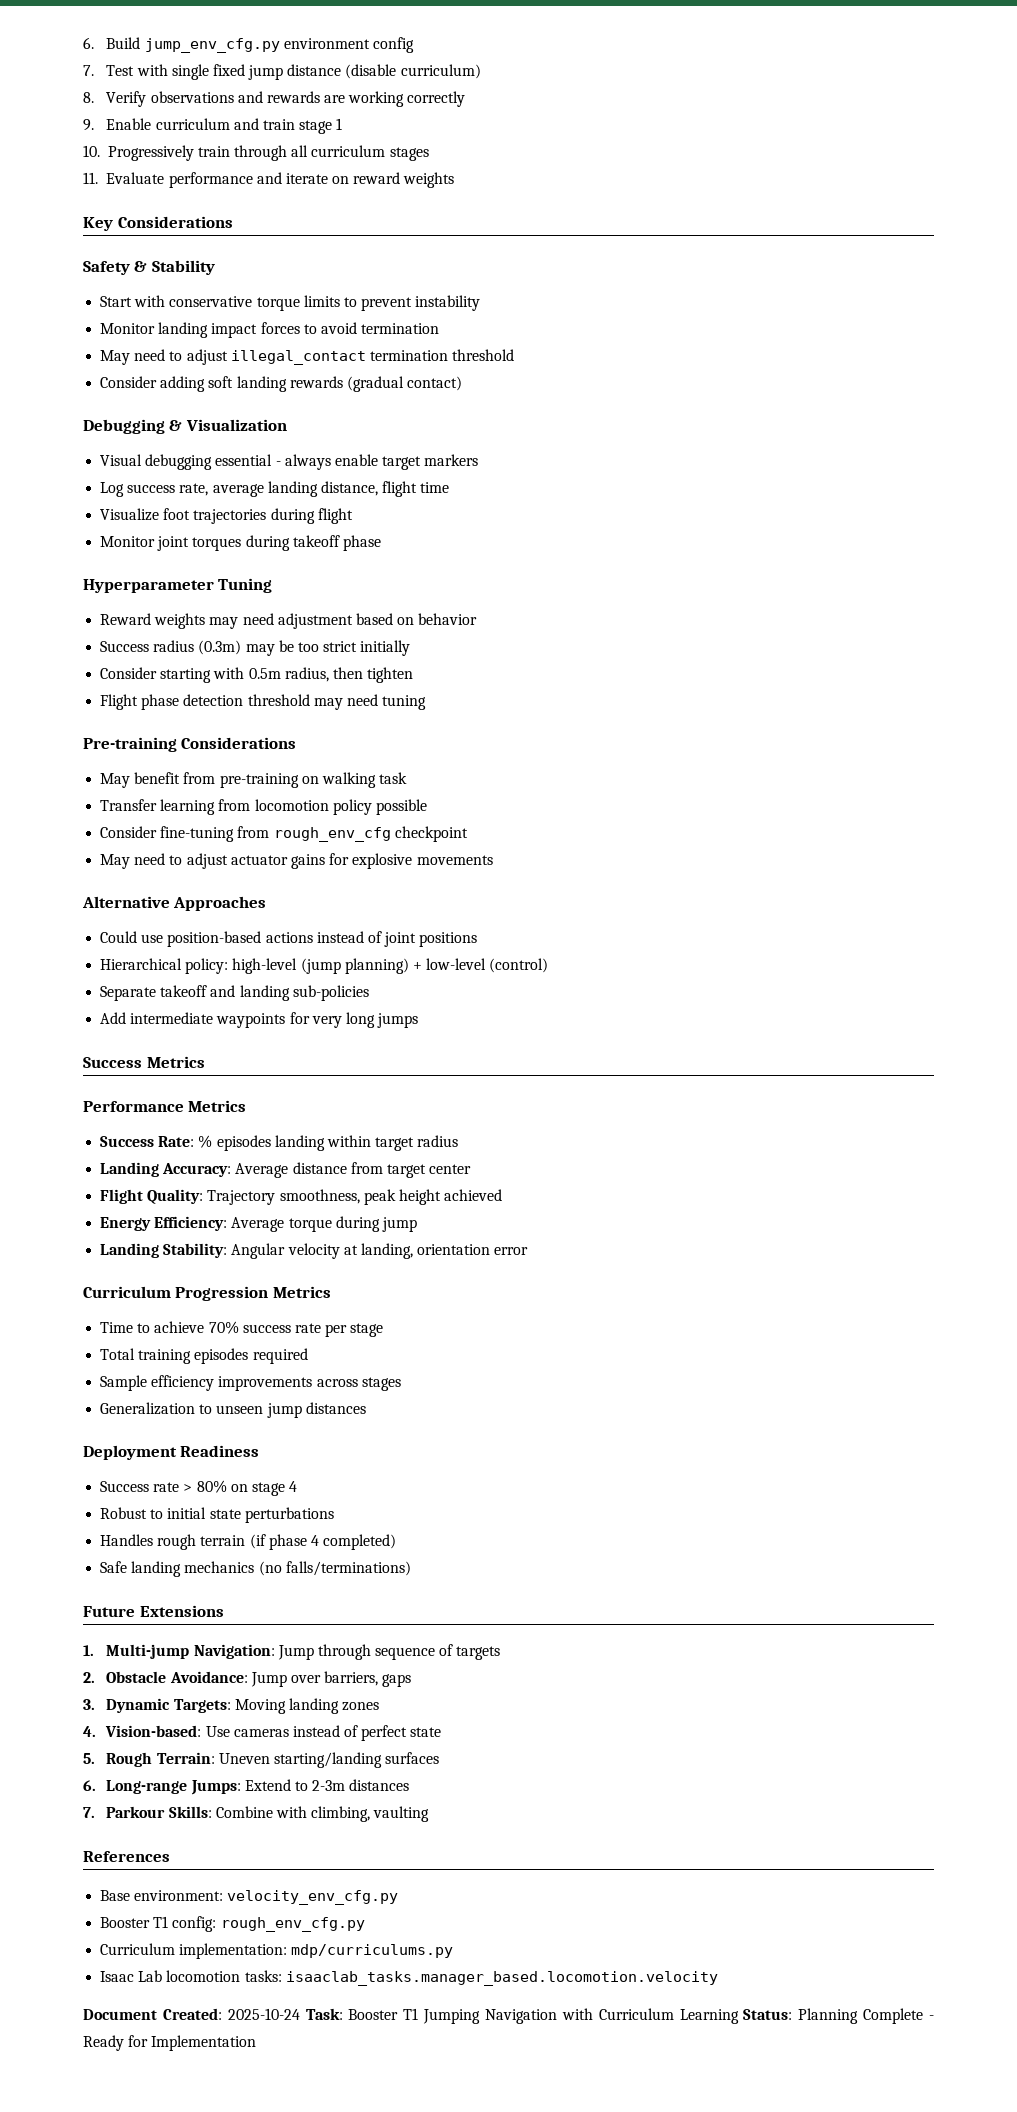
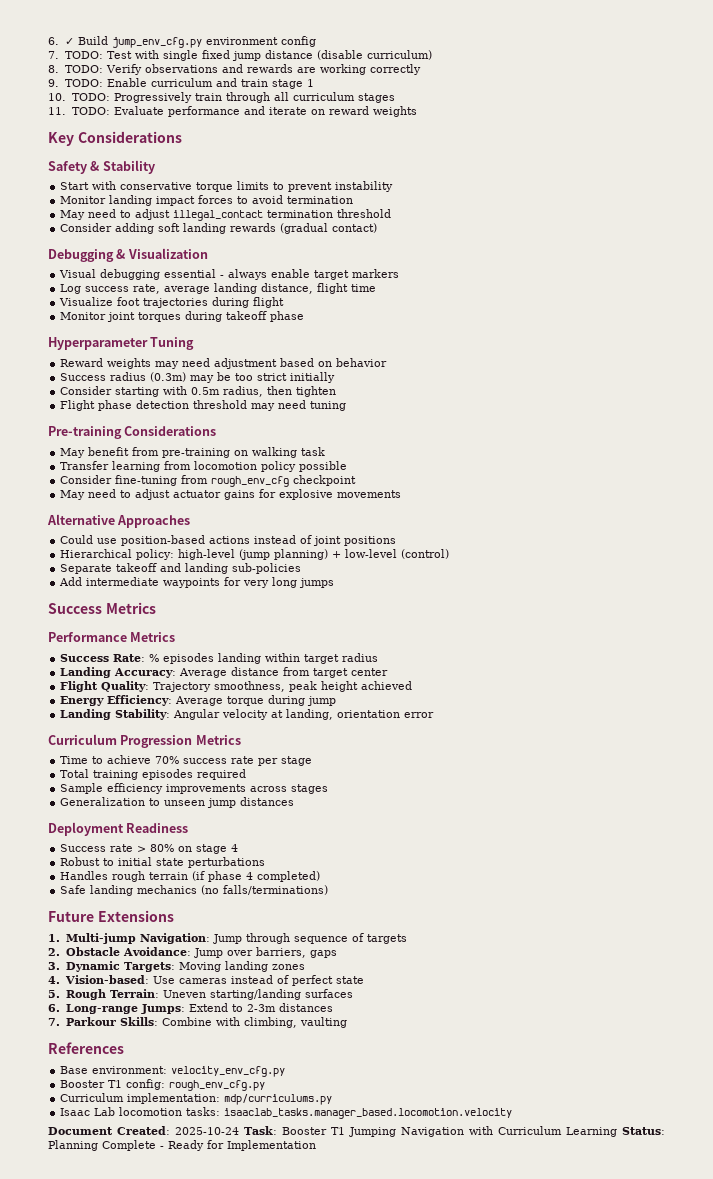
- 6. Build jump_env_cfg.py environment config
+ 6. ✓ Build jump_env_cfg.py environment config
- 7. Test with single fixed jump distance (disable curriculum)
+ 7. TODO: Test with single fixed jump distance (disable curriculum)
- 8. Verify observations and rewards are working correctly
+ 8. TODO: Verify observations and rewards are working correctly
- 9. Enable curriculum and train stage 1
+ 9. TODO: Enable curriculum and train stage 1
- 10. Progressively train through all curriculum stages
+ 10. TODO: Progressively train through all curriculum stages
- 11. Evaluate performance and iterate on reward weights
+ 11. TODO: Evaluate performance and iterate on reward weights

